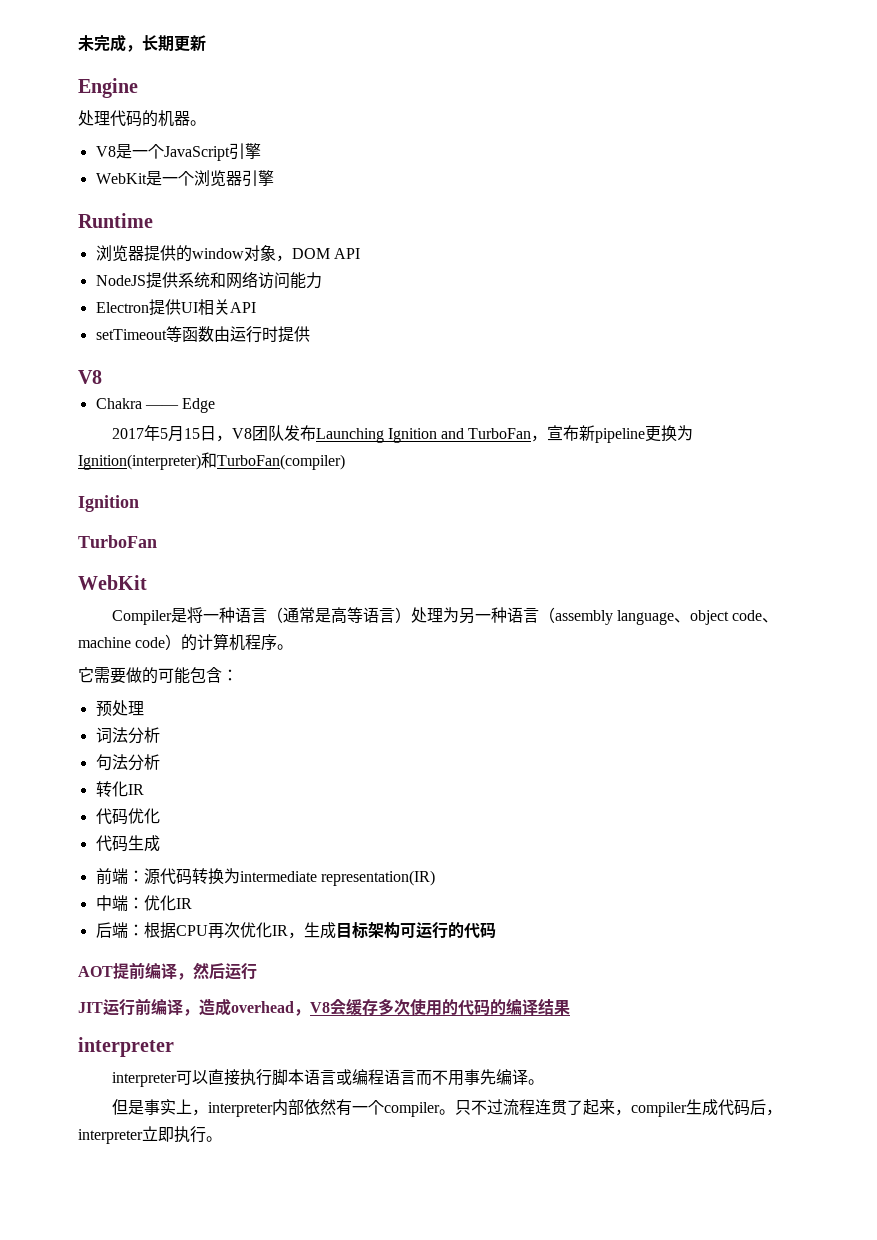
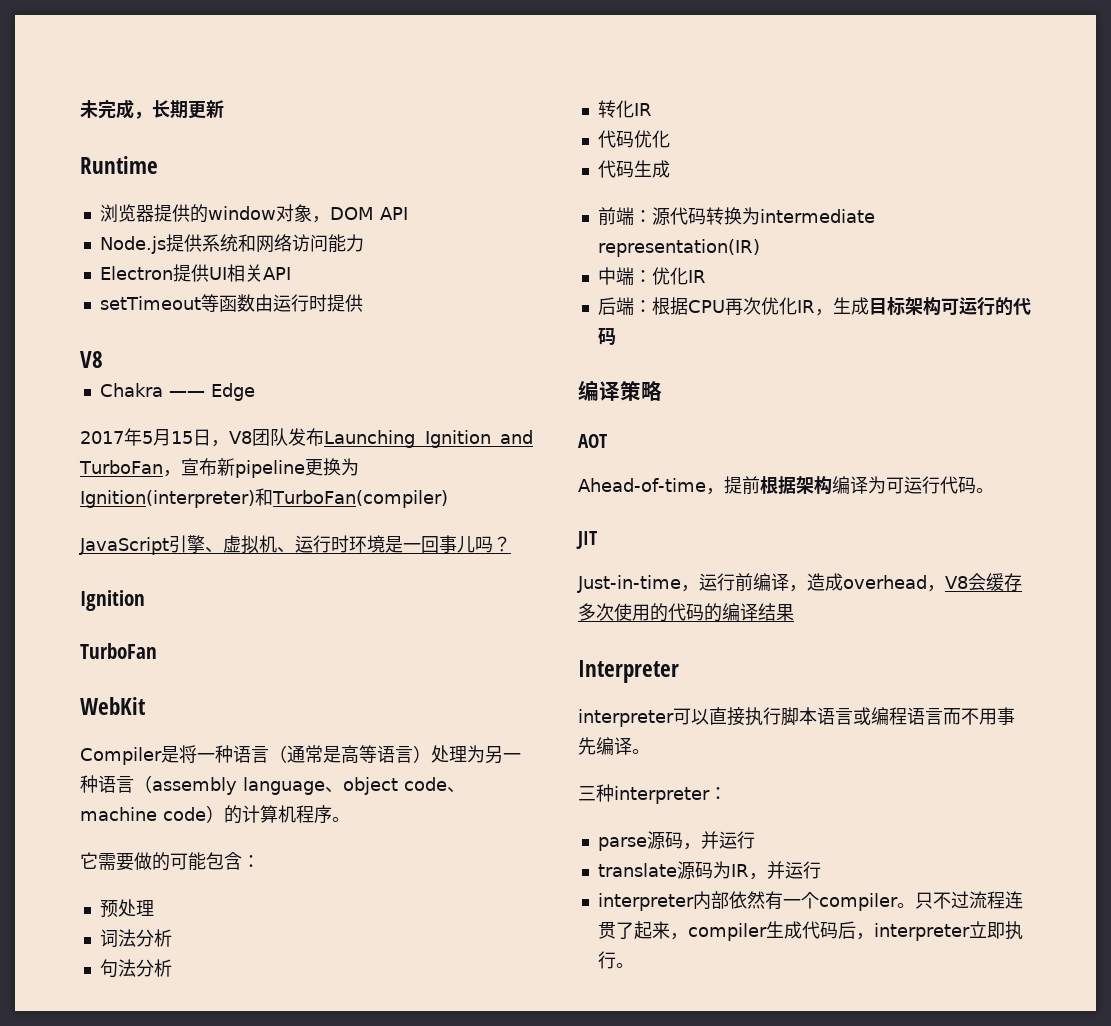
- Engine
- 处理代码的机器。
- V8是一个JavaScript引擎
- WebKit是一个浏览器引擎
- NodeJS提供系统和网络访问能力
+ Node.js提供系统和网络访问能力
+ JavaScript引擎、虚拟机、运行时环境是一回事儿吗？
+ 编译策略
- AOT提前编译，然后运行
+ AOT
+ Ahead-of-time，提前根据架构编译为可运行代码。
- JIT运行前编译，造成overhead，V8会缓存多次使用的代码的编译结果
- interpreter
+ JIT
+ Just-in-time，运行前编译，造成overhead，V8会缓存多次使用的代码的编译结果
+ Interpreter
- 但是事实上，interpreter内部依然有一个compiler。
+ 三种interpreter：
+ parse源码，并运行
+ translate源码为IR，并运行
+ interpreter内部依然有一个compiler。

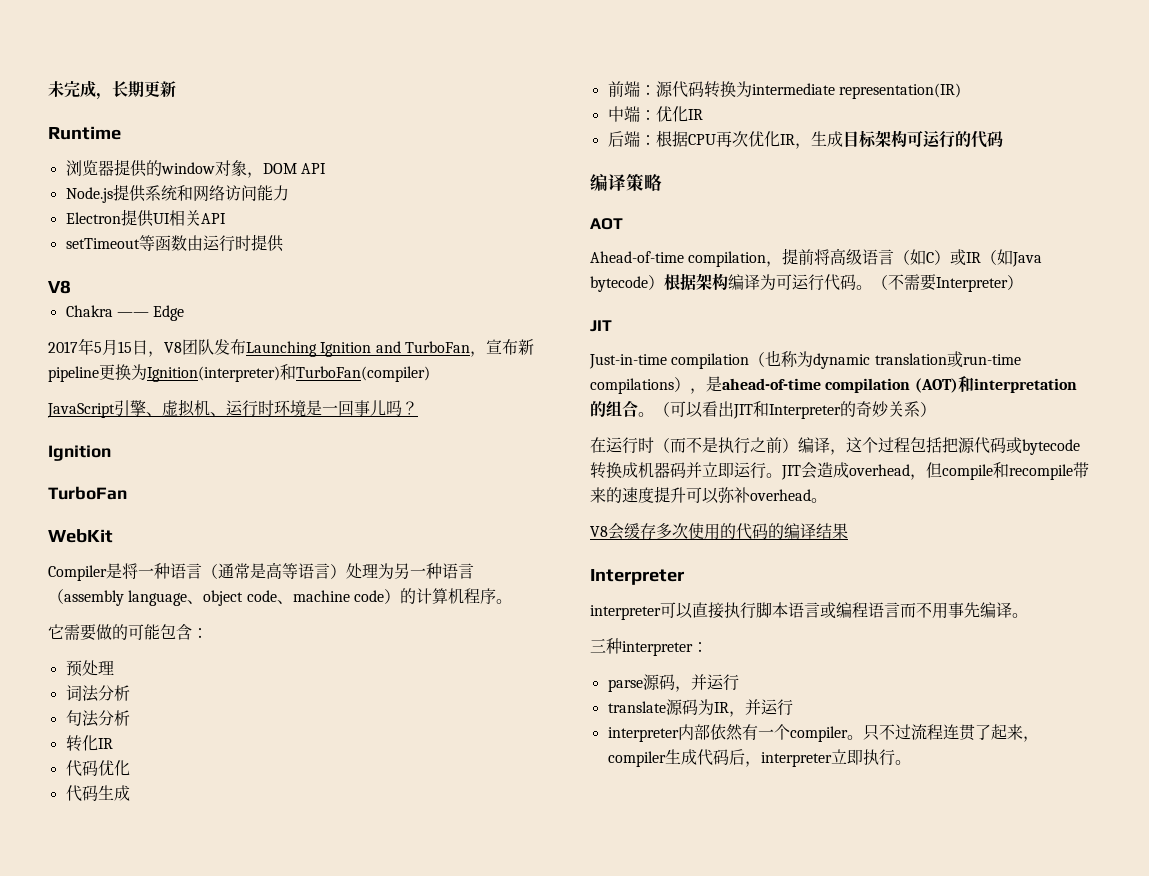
- Ahead-of-time，提前根据架构编译为可运行代码。
+ Ahead-of-time compilation，提前将高级语言（如C）或IR（如Java bytecode）根据架构编译为可运行代码。（不需要Interpreter）
- Just-in-time，运行前编译，造成overhead，V8会缓存多次使用的代码的编译结果
+ Just-in-time compilation（也称为dynamic translation或run-time compilations），是ahead-of-time compilation (AOT)和interpretation的组合。（可以看出JIT和Interpreter的奇妙关系）
+ 在运行时（而不是执行之前）编译，这个过程包括把源代码或bytecode转换成机器码并立即运行。JIT会造成overhead，但compile和recompile带来的速度提升可以弥补overhead。
+ V8会缓存多次使用的代码的编译结果

